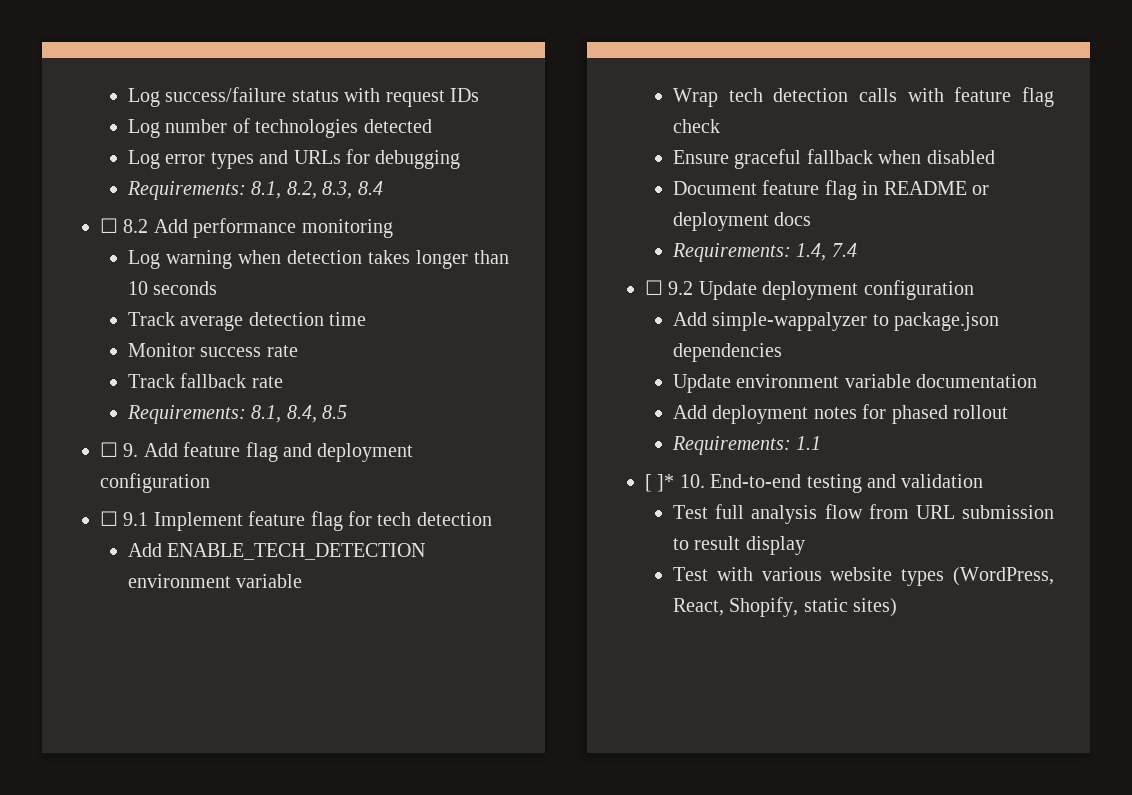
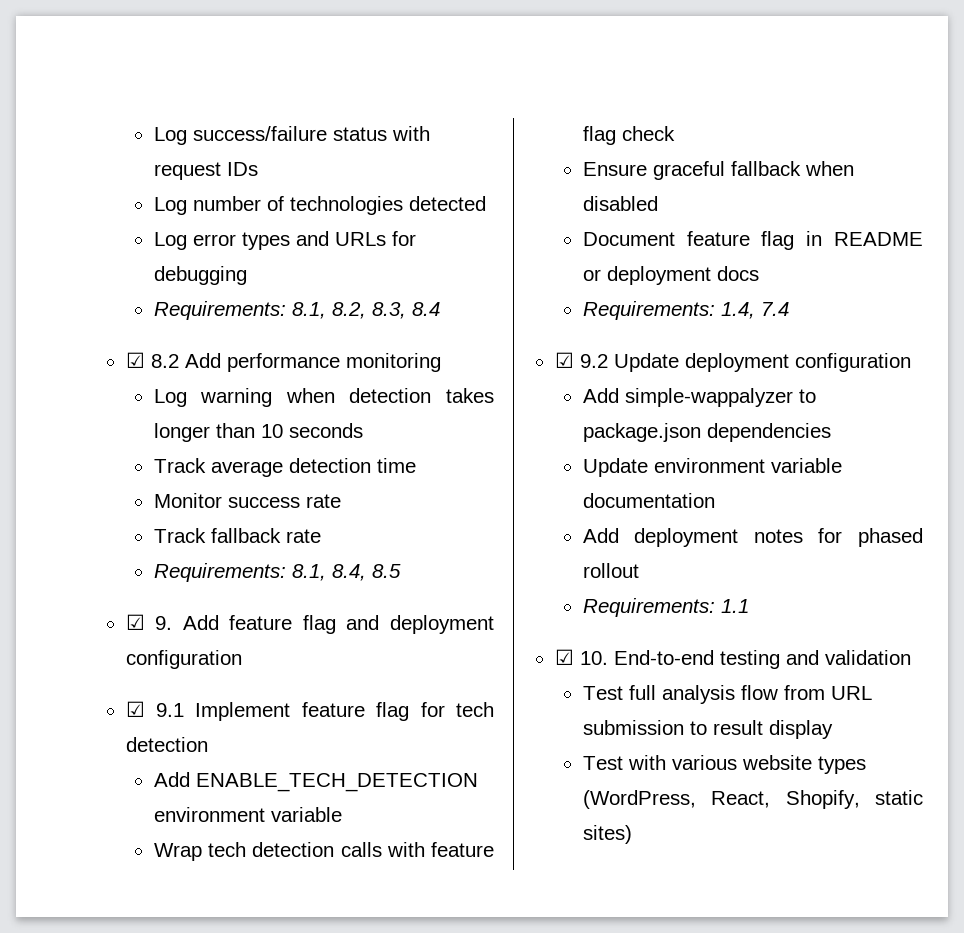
- ☐ 8.2 Add performance monitoring
+ ☑ 8.2 Add performance monitoring
- ☐ 9. Add feature flag and deployment configuration
+ ☑ 9. Add feature flag and deployment configuration
- ☐ 9.1 Implement feature flag for tech detection
+ ☑ 9.1 Implement feature flag for tech detection
- ☐ 9.2 Update deployment configuration
+ ☑ 9.2 Update deployment configuration
- [ ]* 10. End-to-end testing and validation
+ ☑ 10. End-to-end testing and validation

